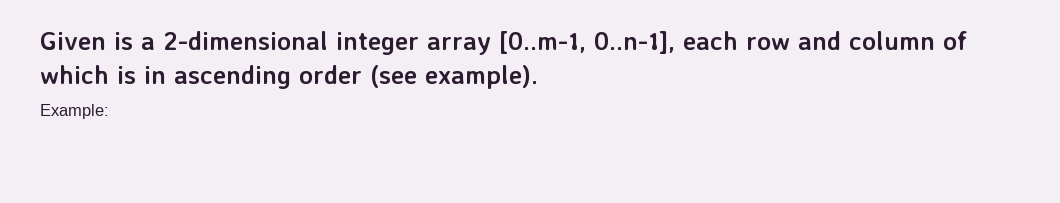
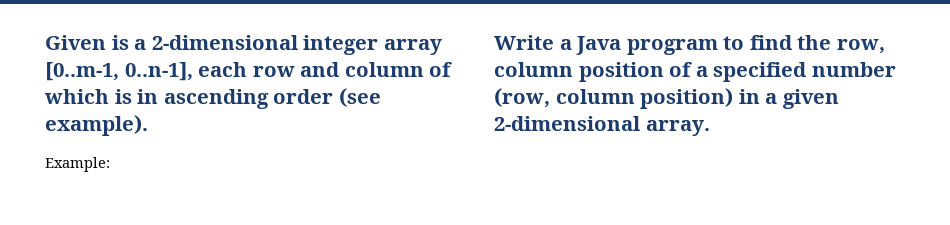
+ Write a Java program to find the row, column position of a specified number (row, column position) in a given 2-dimensional array.

